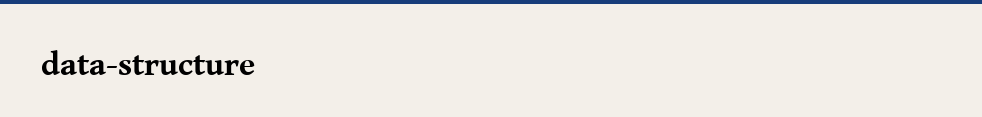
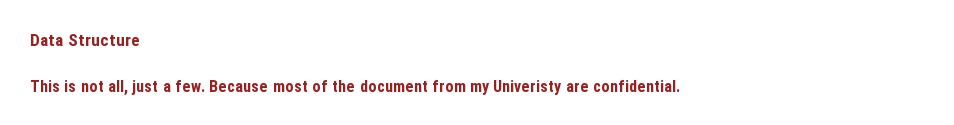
- data-structure
+ Data Structure
+ This is not all, just a few. Because most of the document from my Univeristy are confidential.

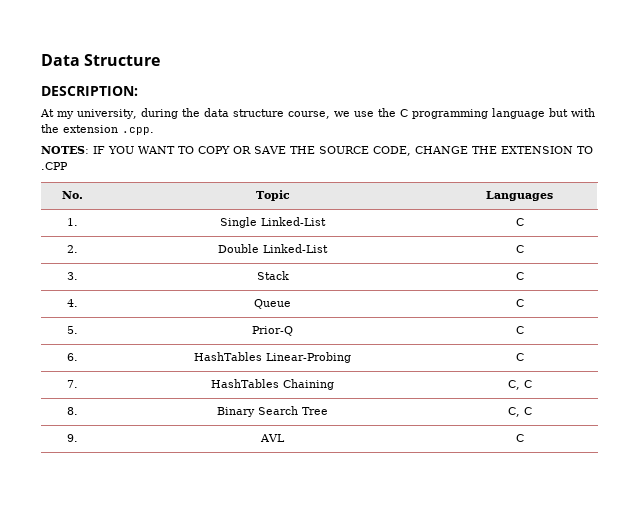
- This is not all, just a few. Because most of the document from my Univeristy are confidential.
+ DESCRIPTION:
+ At my university, during the data structure course, we use the C programming language but with the extension .cpp.
+ NOTES: IF YOU WANT TO COPY OR SAVE THE SOURCE CODE, CHANGE THE EXTENSION TO .CPP
+ No. | Topic | Languages
+ 1. | Single Linked-List | C
+ 2. | Double Linked-List | C
+ 3. | Stack | C
+ 4. | Queue | C
+ 5. | Prior-Q | C
+ 6. | HashTables Linear-Probing | C
+ 7. | HashTables Chaining | C, C
+ 8. | Binary Search Tree | C, C
+ 9. | AVL | C

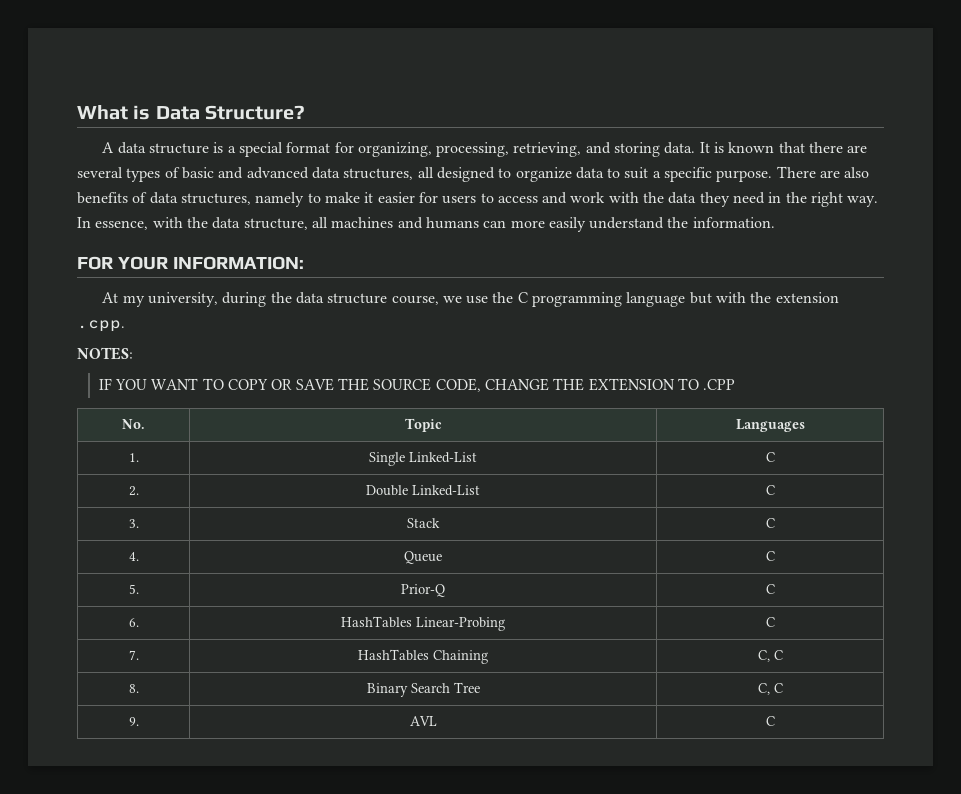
- Data Structure
- DESCRIPTION:
+ What is Data Structure?
+ A data structure is a special format for organizing, processing, retrieving, and storing data. It is known that there are several types of basic and advanced data structures, all designed to organize data to suit a specific purpose. There are also benefits of data structures, namely to make it easier for users to access and work with the data they need in the right way. In essence, with the data structure, all machines and humans can more easily understand the information.
+ FOR YOUR INFORMATION:
- NOTES: IF YOU WANT TO COPY OR SAVE THE SOURCE CODE, CHANGE THE EXTENSION TO .CPP
+ NOTES:
+ IF YOU WANT TO COPY OR SAVE THE SOURCE CODE, CHANGE THE EXTENSION TO .CPP

